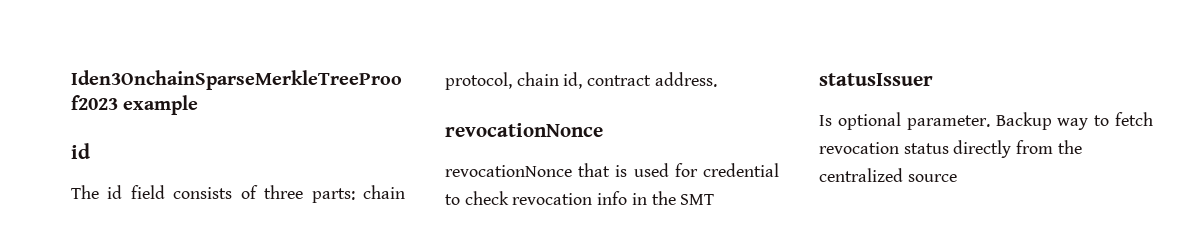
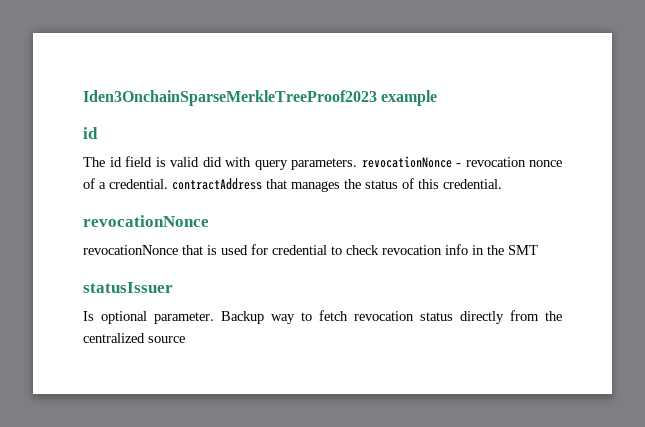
- The id field consists of three parts: chain protocol, chain id, contract address.
+ The id field is valid did with query parameters. revocationNonce - revocation nonce of a credential. contractAddress that manages the status of this credential.

